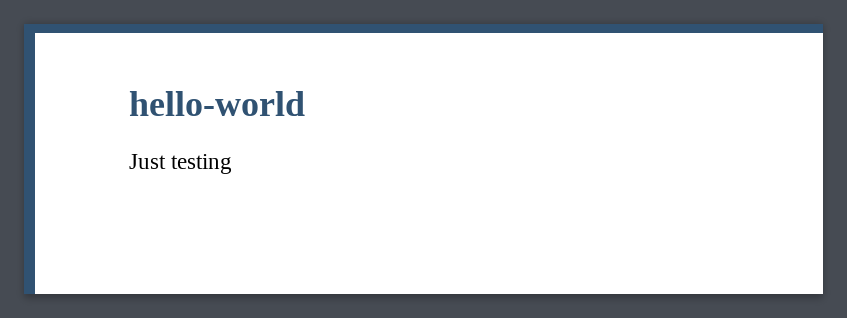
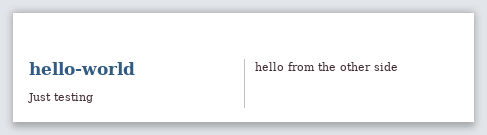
+ hello from the other side

